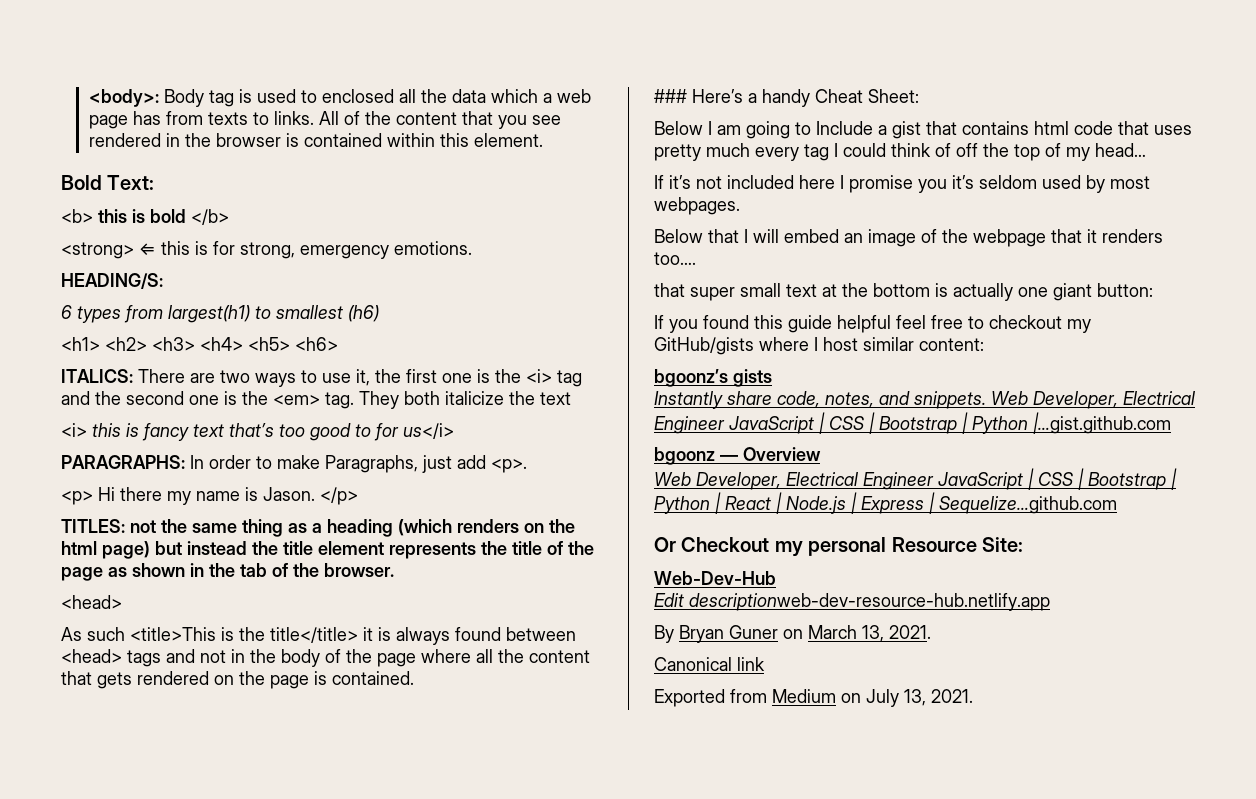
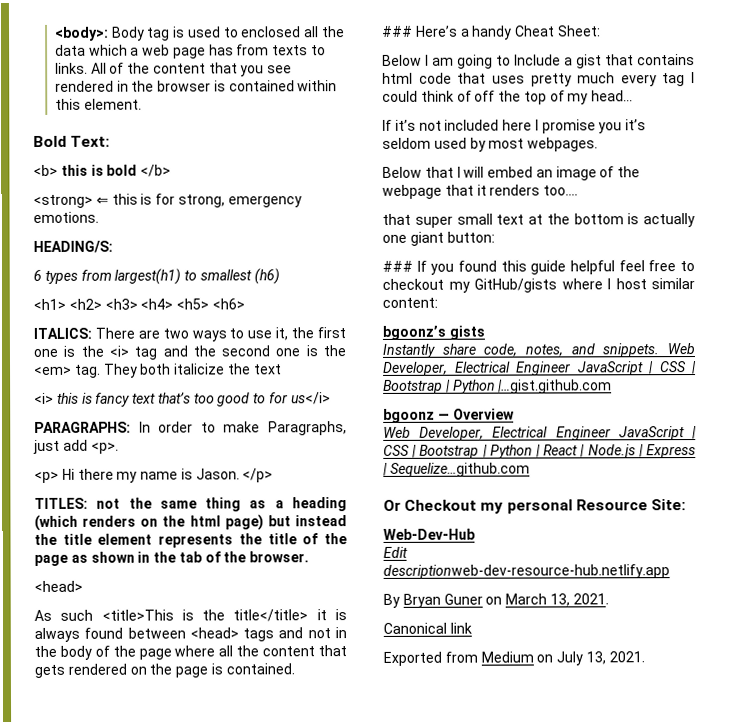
- If you found this guide helpful feel free to checkout my GitHub/gists where I host similar content:
+ ### If you found this guide helpful feel free to checkout my GitHub/gists where I host similar content:

